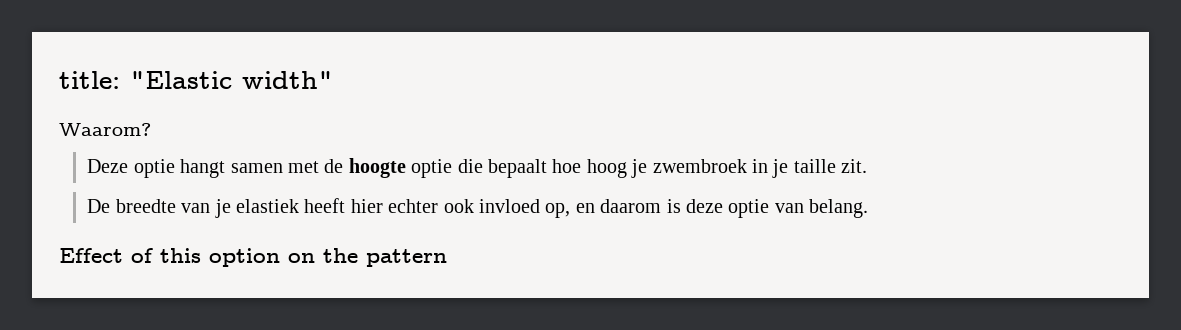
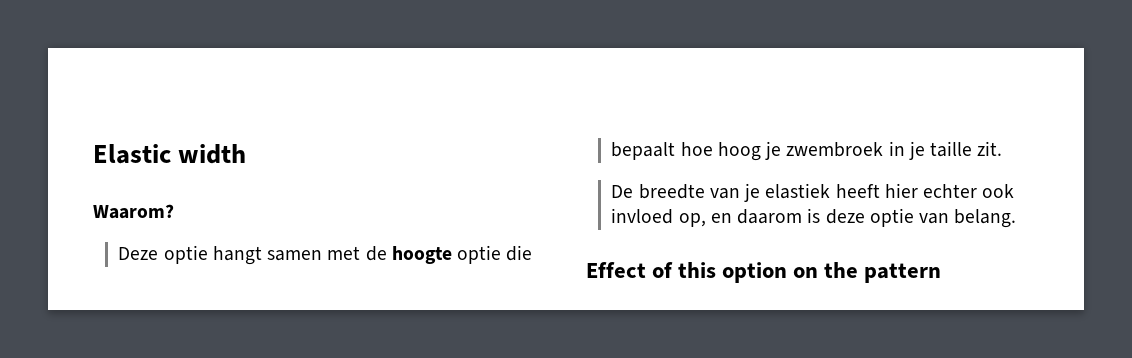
- title: "Elastic width"
+ Elastic width

